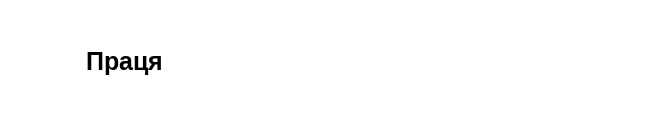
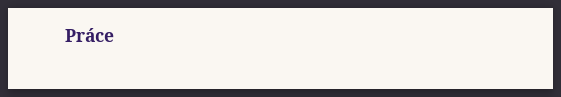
- Праця
+ Práce

